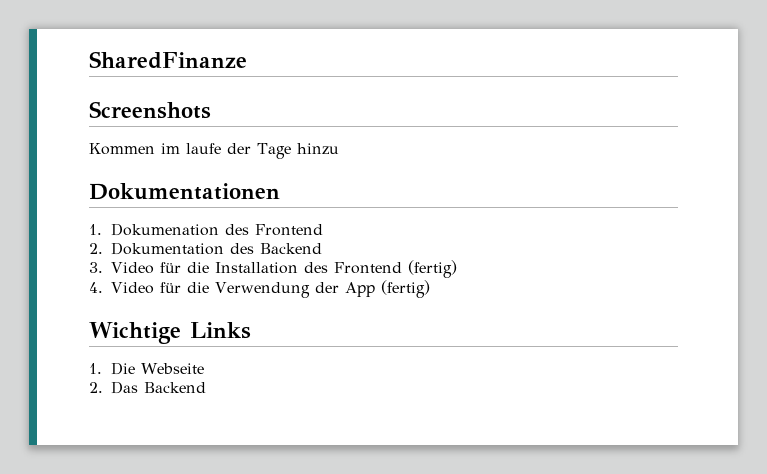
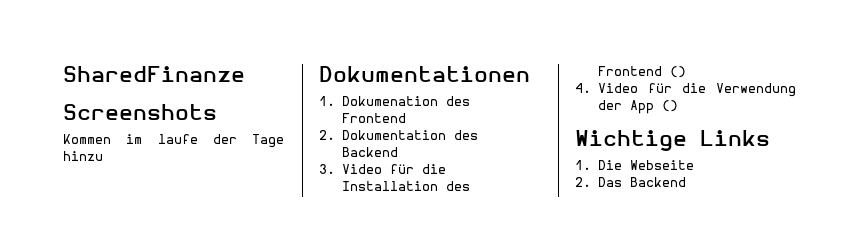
- 3. Video für die Installation des Frontend (fertig)
+ 3. Video für die Installation des Frontend ()
- 4. Video für die Verwendung der App (fertig)
+ 4. Video für die Verwendung der App ()

